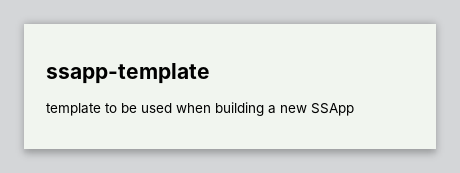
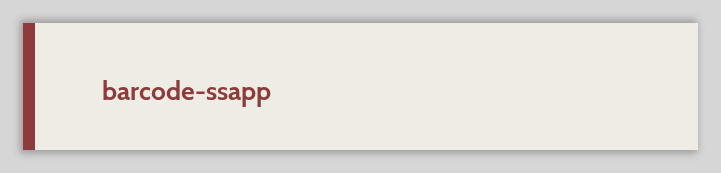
- ssapp-template
- template to be used when building a new SSApp
+ barcode-ssapp

